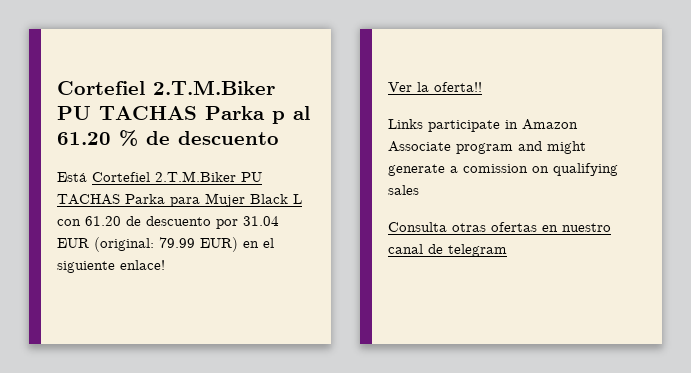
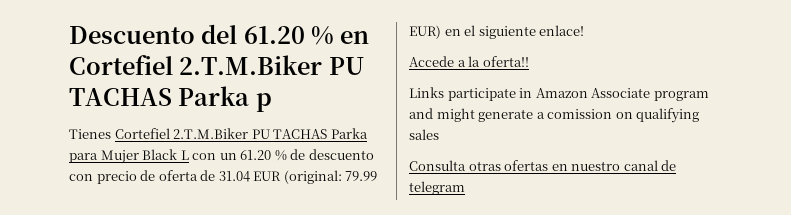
- Cortefiel 2.T.M.Biker PU TACHAS Parka p al 61.20 % de descuento
- Está Cortefiel 2.T.M.Biker PU TACHAS Parka para Mujer Black L con 61.20 de descuento por 31.04 EUR (original: 79.99 EUR) en el siguiente enlace!
+ Descuento del 61.20 % en Cortefiel 2.T.M.Biker PU TACHAS Parka p
+ Tienes Cortefiel 2.T.M.Biker PU TACHAS Parka para Mujer Black L con un 61.20 % de descuento con precio de oferta de 31.04 EUR (original: 79.99 EUR) en el siguiente enlace!
- Ver la oferta!!
+ Accede a la oferta!!

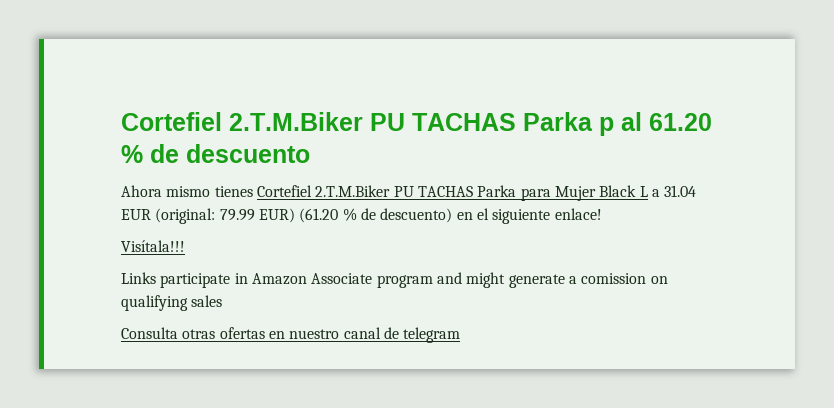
- Descuento del 61.20 % en Cortefiel 2.T.M.Biker PU TACHAS Parka p
- Tienes Cortefiel 2.T.M.Biker PU TACHAS Parka para Mujer Black L con un 61.20 % de descuento con precio de oferta de 31.04 EUR (original: 79.99 EUR) en el siguiente enlace!
+ Cortefiel 2.T.M.Biker PU TACHAS Parka p al 61.20 % de descuento
+ Ahora mismo tienes Cortefiel 2.T.M.Biker PU TACHAS Parka para Mujer Black L a 31.04 EUR (original: 79.99 EUR) (61.20 % de descuento) en el siguiente enlace!
- Accede a la oferta!!
+ Visítala!!!

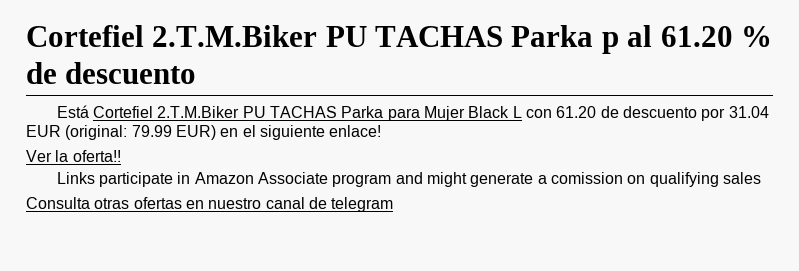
- Ahora mismo tienes Cortefiel 2.T.M.Biker PU TACHAS Parka para Mujer Black L a 31.04 EUR (original: 79.99 EUR) (61.20 % de descuento) en el siguiente enlace!
+ Está Cortefiel 2.T.M.Biker PU TACHAS Parka para Mujer Black L con 61.20 de descuento por 31.04 EUR (original: 79.99 EUR) en el siguiente enlace!
- Visítala!!!
+ Ver la oferta!!

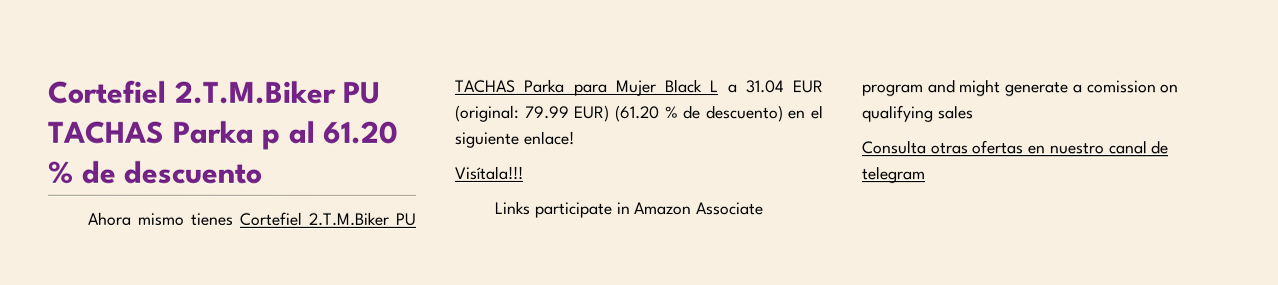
- Está Cortefiel 2.T.M.Biker PU TACHAS Parka para Mujer Black L con 61.20 de descuento por 31.04 EUR (original: 79.99 EUR) en el siguiente enlace!
+ Ahora mismo tienes Cortefiel 2.T.M.Biker PU TACHAS Parka para Mujer Black L a 31.04 EUR (original: 79.99 EUR) (61.20 % de descuento) en el siguiente enlace!
- Ver la oferta!!
+ Visítala!!!

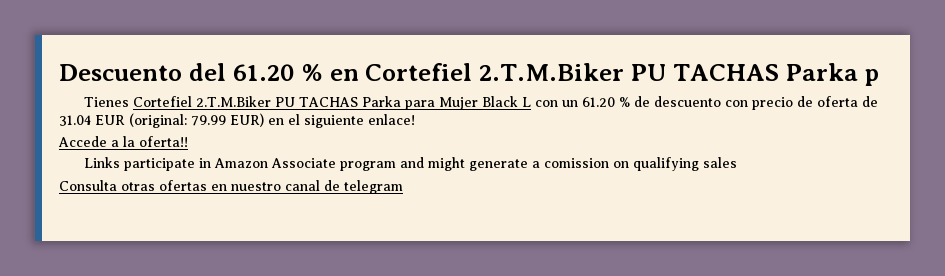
- Cortefiel 2.T.M.Biker PU TACHAS Parka p al 61.20 % de descuento
- Ahora mismo tienes Cortefiel 2.T.M.Biker PU TACHAS Parka para Mujer Black L a 31.04 EUR (original: 79.99 EUR) (61.20 % de descuento) en el siguiente enlace!
+ Descuento del 61.20 % en Cortefiel 2.T.M.Biker PU TACHAS Parka p
+ Tienes Cortefiel 2.T.M.Biker PU TACHAS Parka para Mujer Black L con un 61.20 % de descuento con precio de oferta de 31.04 EUR (original: 79.99 EUR) en el siguiente enlace!
- Visítala!!!
+ Accede a la oferta!!

